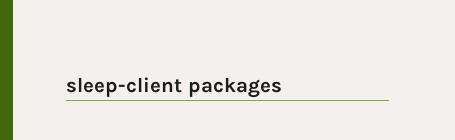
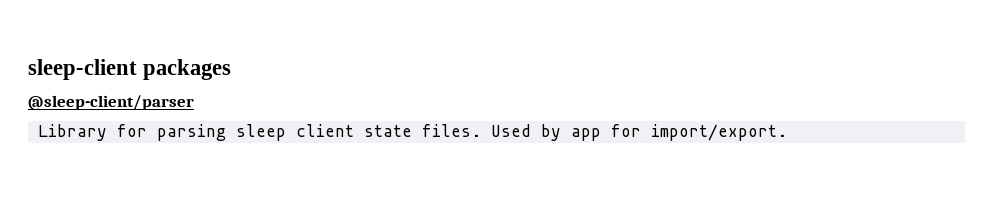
+ @sleep-client/parser
+ Library for parsing sleep client state files. Used by app for import/export.

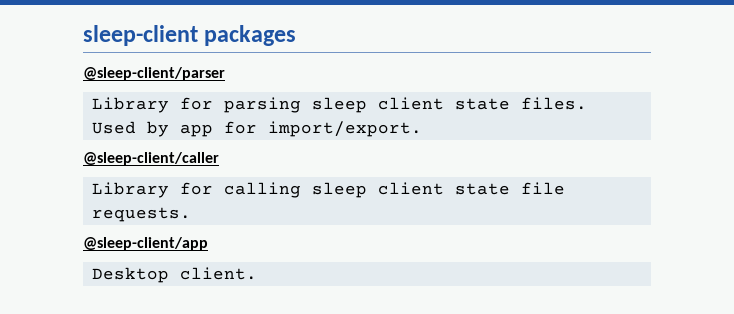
+ @sleep-client/caller
+ Library for calling sleep client state file requests.
+ @sleep-client/app
+ Desktop client.

